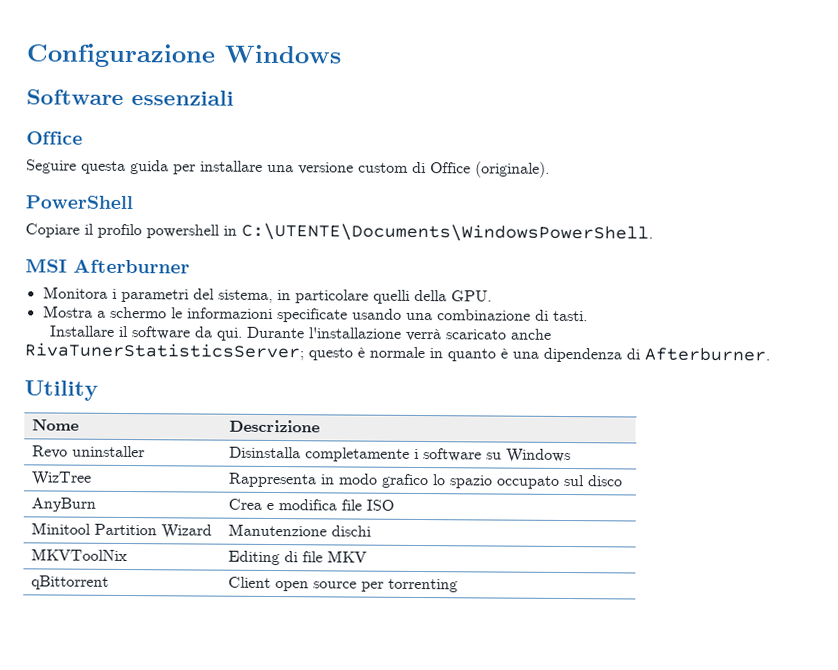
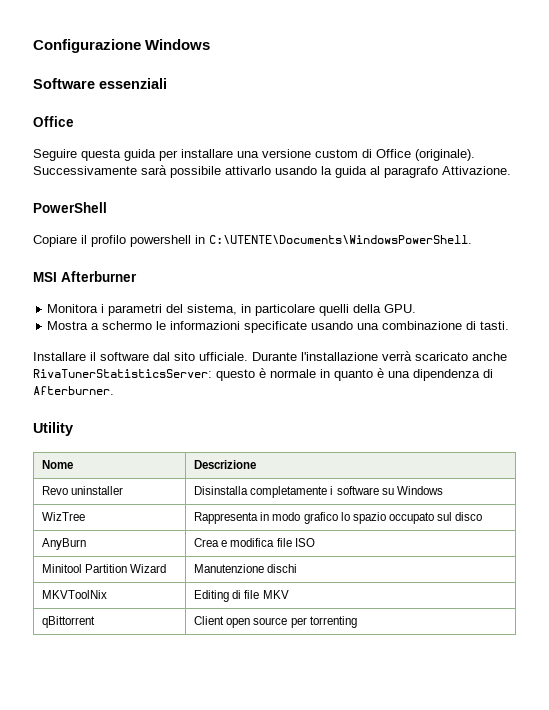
+ Successivamente sarà possibile attivarlo usando la guida al paragrafo Attivazione.
- Installare il software da qui.
+ Installare il software dal sito ufficiale.
- Durante l'installazione verrà scaricato anche RivaTunerStatisticsServer; questo è normale in quanto è una dipendenza di Afterburner.
+ Durante l'installazione verrà scaricato anche RivaTunerStatisticsServer: questo è normale in quanto è una dipendenza di Afterburner.

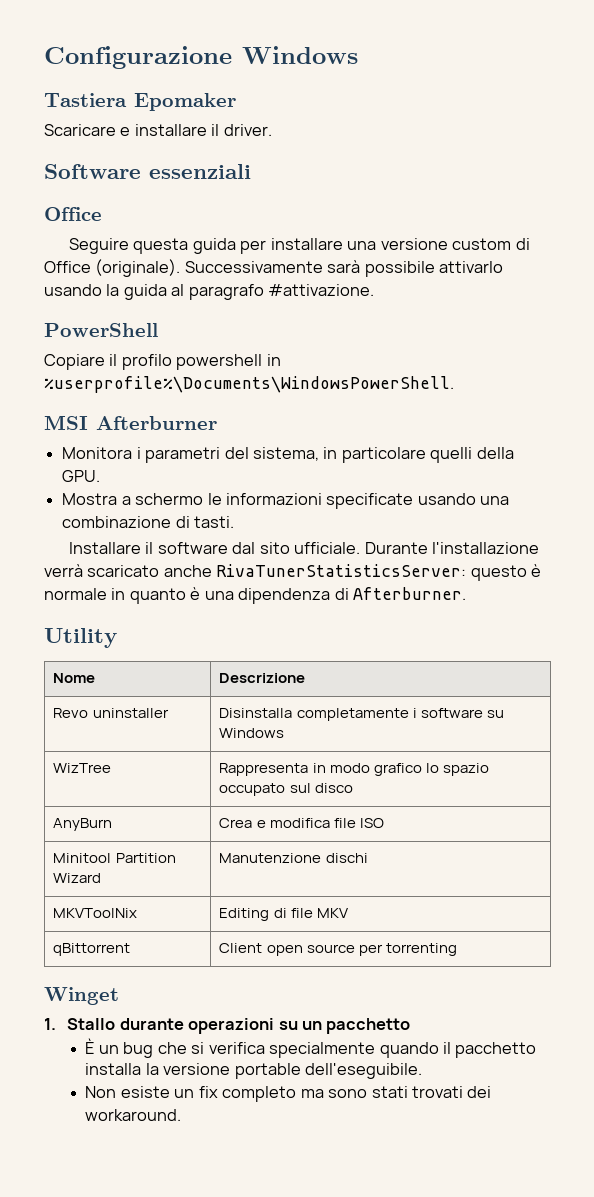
+ Tastiera Epomaker
+ Scaricare e installare il driver.
- Successivamente sarà possibile attivarlo usando la guida al paragrafo Attivazione.
+ Successivamente sarà possibile attivarlo usando la guida al paragrafo #attivazione.
- Copiare il profilo powershell in C:\UTENTE\Documents\WindowsPowerShell.
+ Copiare il profilo powershell in %userprofile%\Documents\WindowsPowerShell.
+ Winget
+ 1. Stallo durante operazioni su un pacchetto
+ È un bug che si verifica specialmente quando il pacchetto installa la versione portable dell'eseguibile.
+ Non esiste un fix completo ma sono stati trovati dei workaround.

